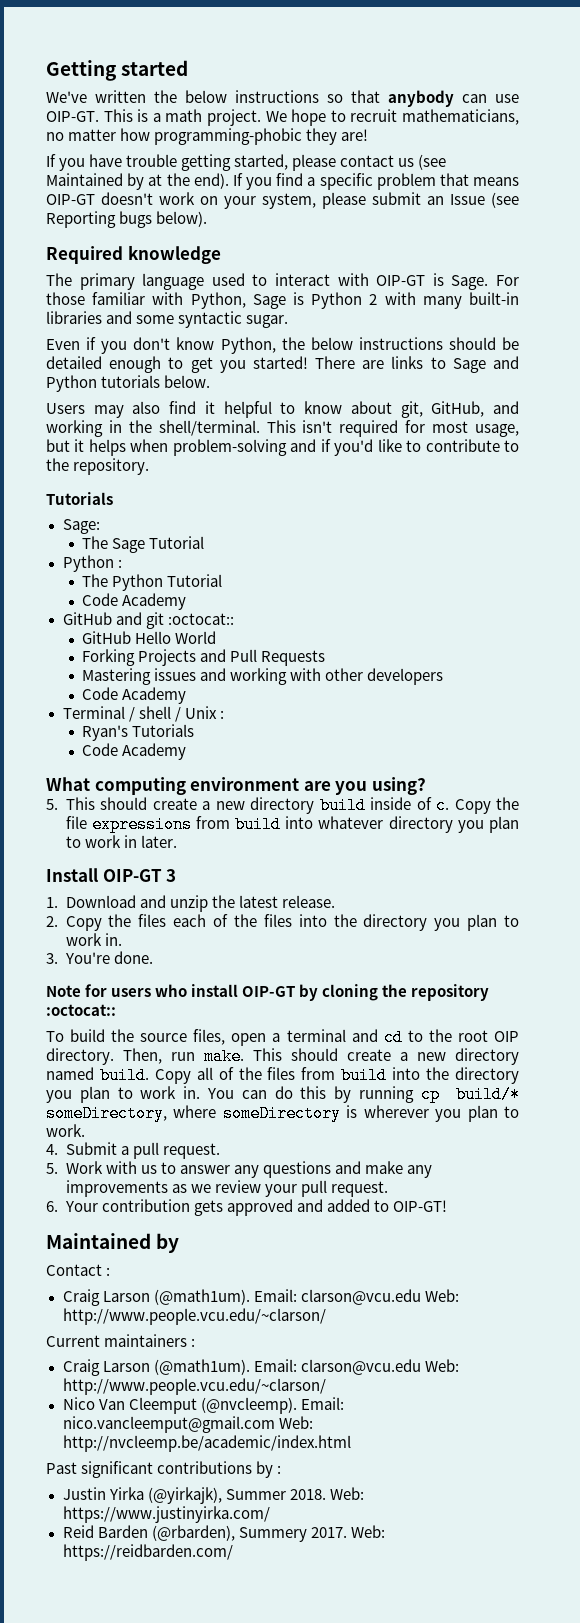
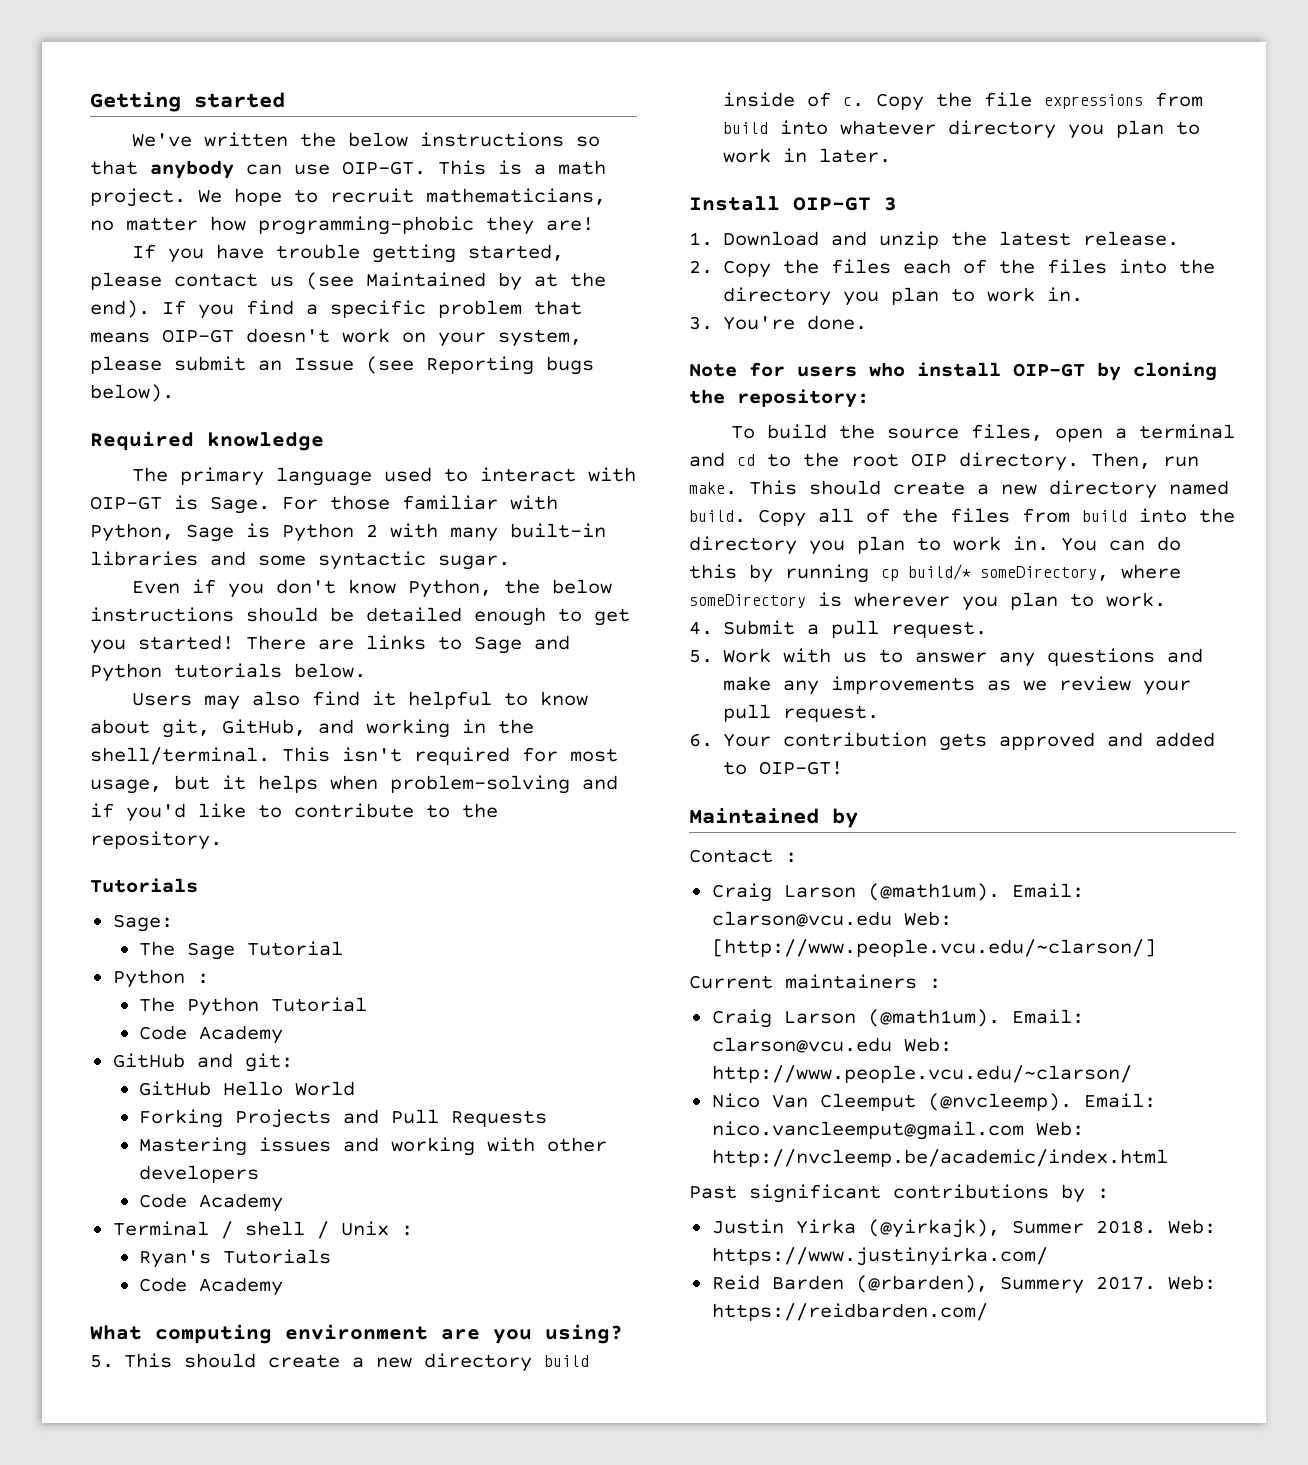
- GitHub and git :octocat::
+ GitHub and git:
- Note for users who install OIP-GT by cloning the repository :octocat::
+ Note for users who install OIP-GT by cloning the repository:
  Contact :
- Craig Larson (@math1um). Email: clarson@vcu.edu Web: http://www.people.vcu.edu/~clarson/
+ Craig Larson (@math1um). Email: clarson@vcu.edu Web: [http://www.people.vcu.edu/~clarson/]

